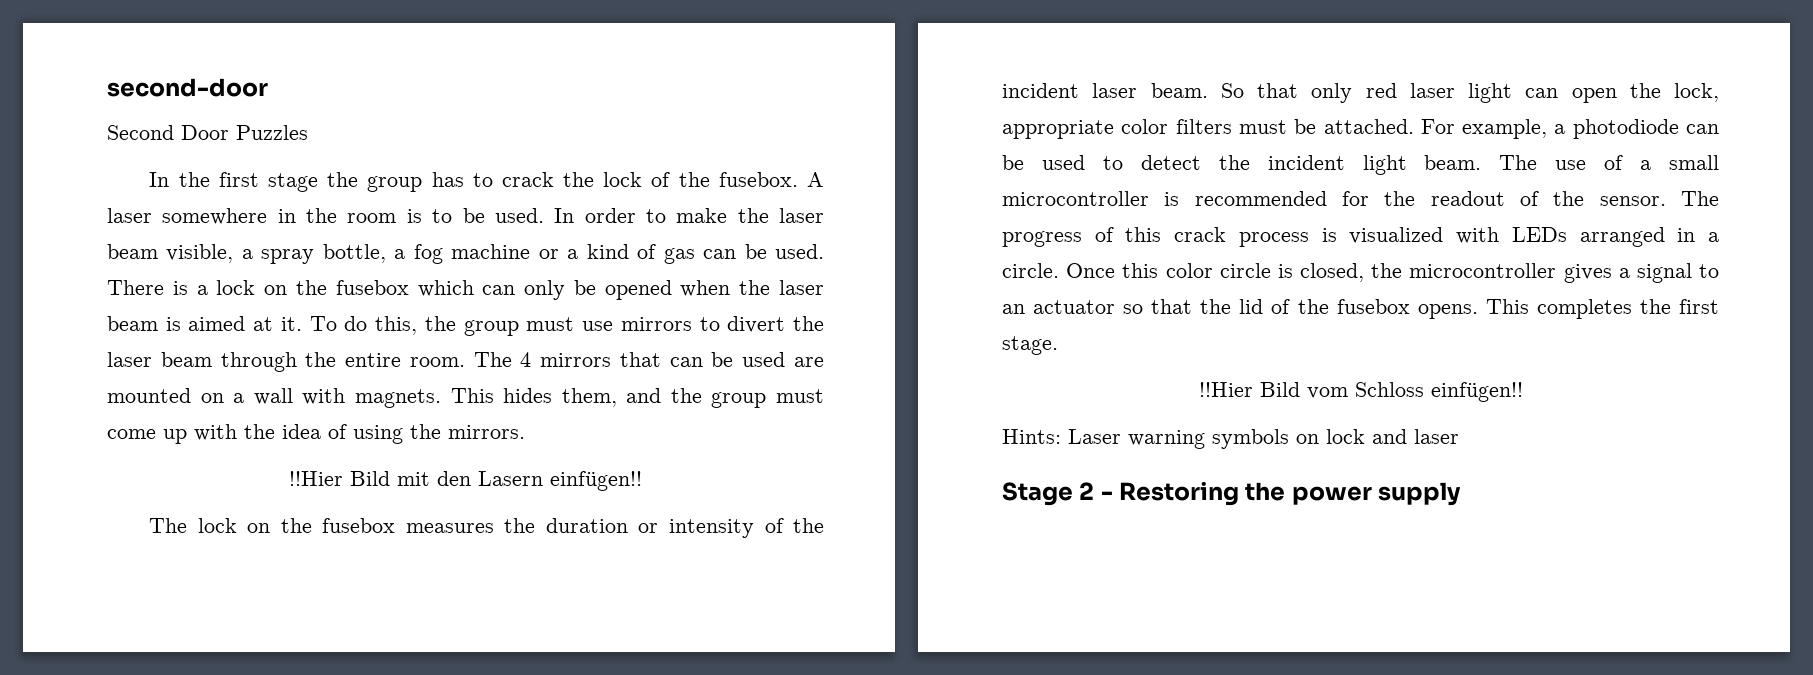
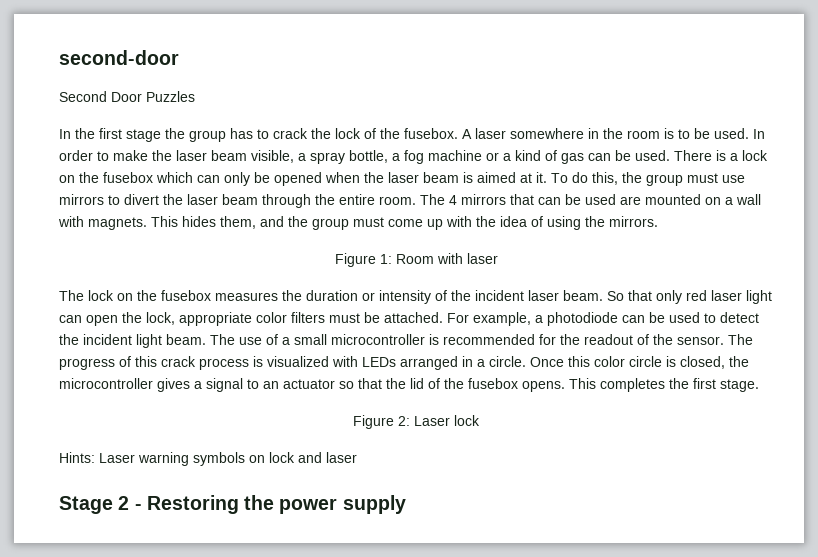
- !!Hier Bild mit den Lasern einfügen!!
+ Figure 1: Room with laser
- !!Hier Bild vom Schloss einfügen!!
+ Figure 2: Laser lock

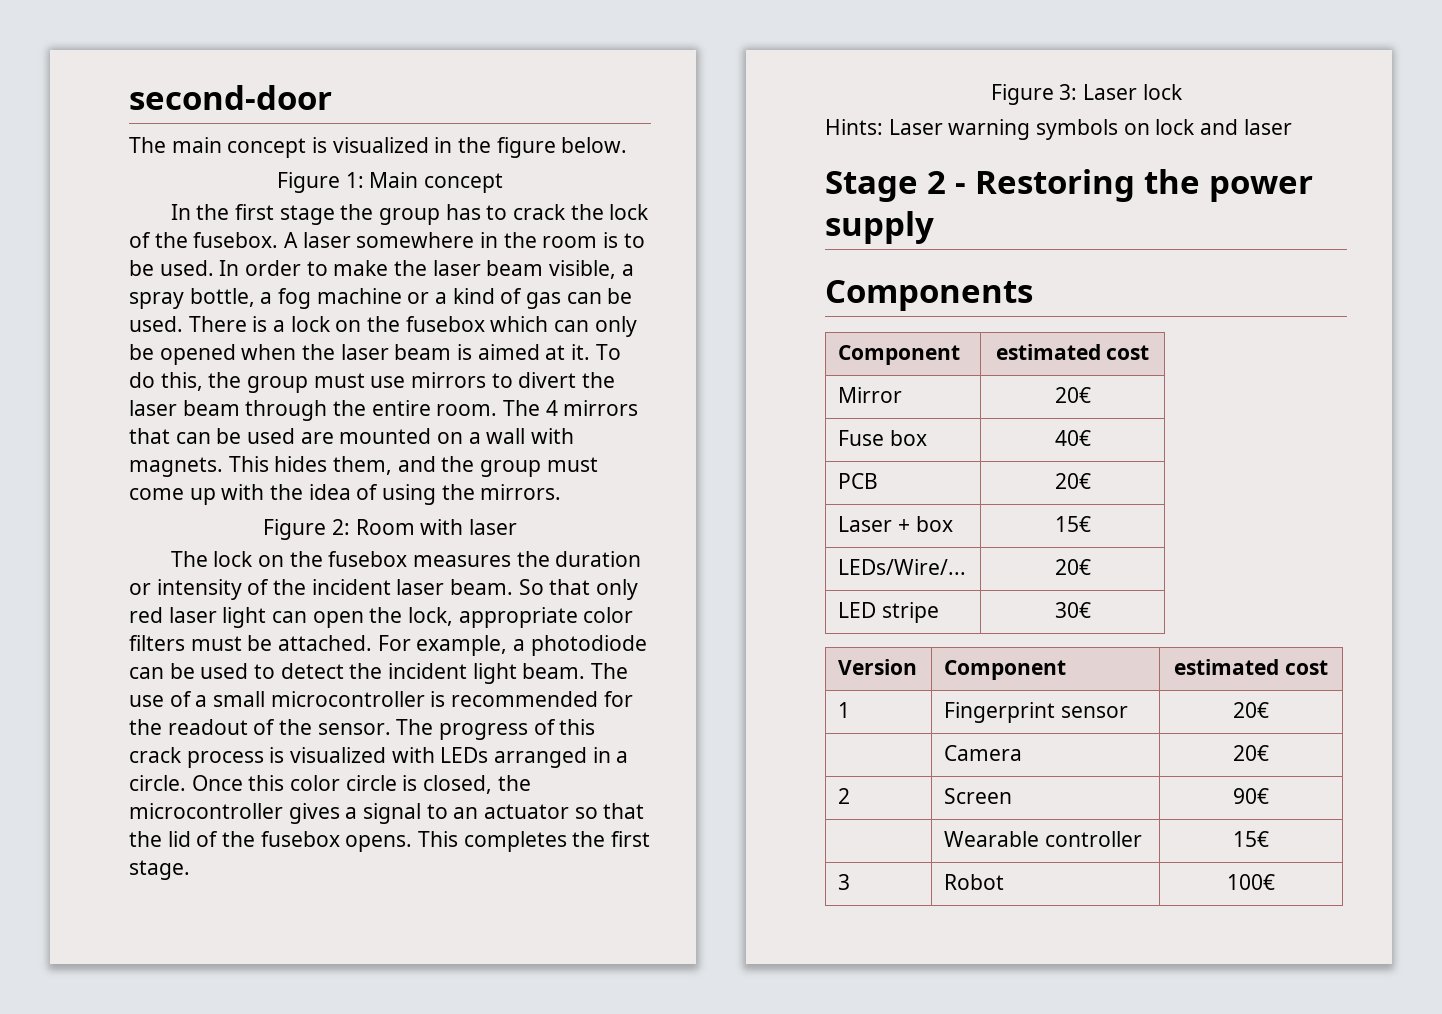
- Second Door Puzzles
+ The main concept is visualized in the figure below.
+ Figure 1: Main concept
- Figure 1: Room with laser
+ Figure 2: Room with laser
- Figure 2: Laser lock
+ Figure 3: Laser lock
+ Components
+ Component | estimated cost
+ Mirror | 20€
+ Fuse box | 40€
+ PCB | 20€
+ Laser + box | 15€
+ LEDs/Wire/... | 20€
+ LED stripe | 30€
+ Version | Component | estimated cost
+ 1 | Fingerprint sensor | 20€
+ | Camera | 20€
+ 2 | Screen | 90€
+ | Wearable controller | 15€
+ 3 | Robot | 100€

